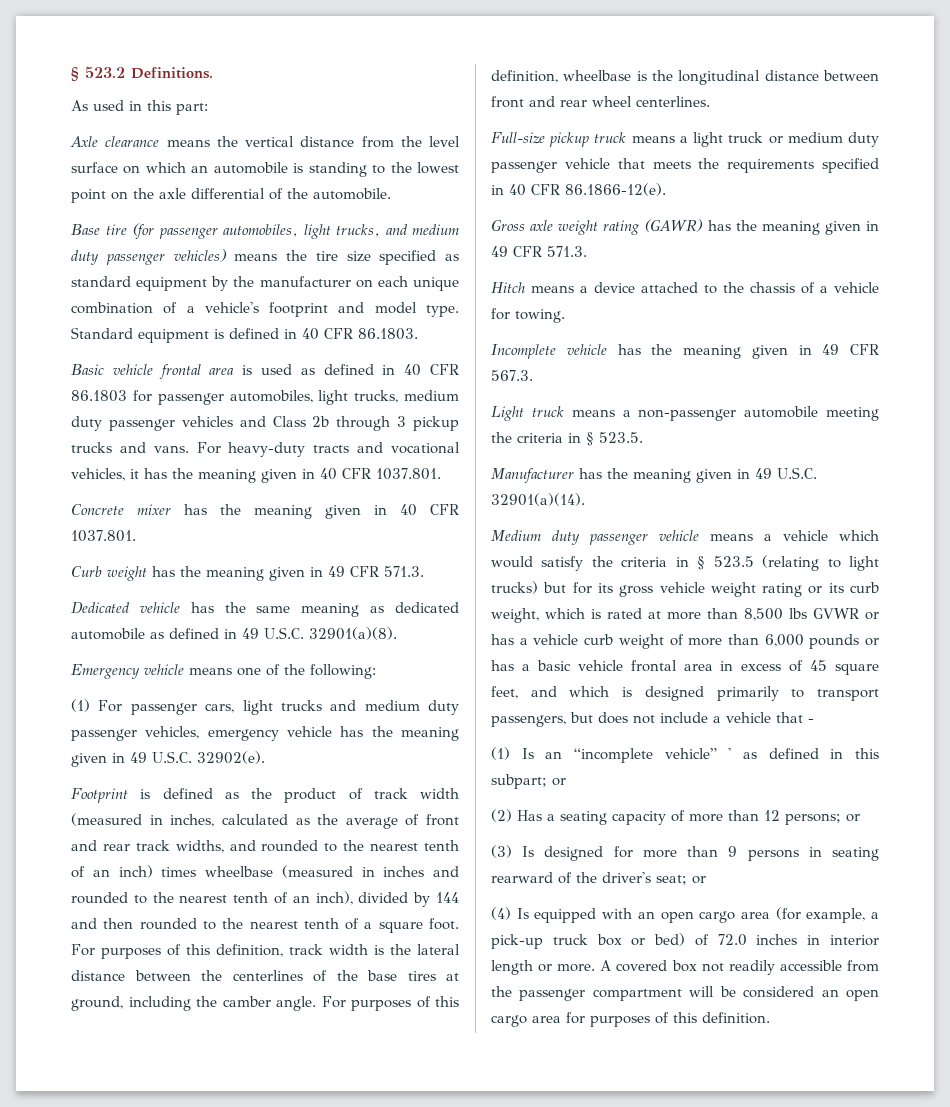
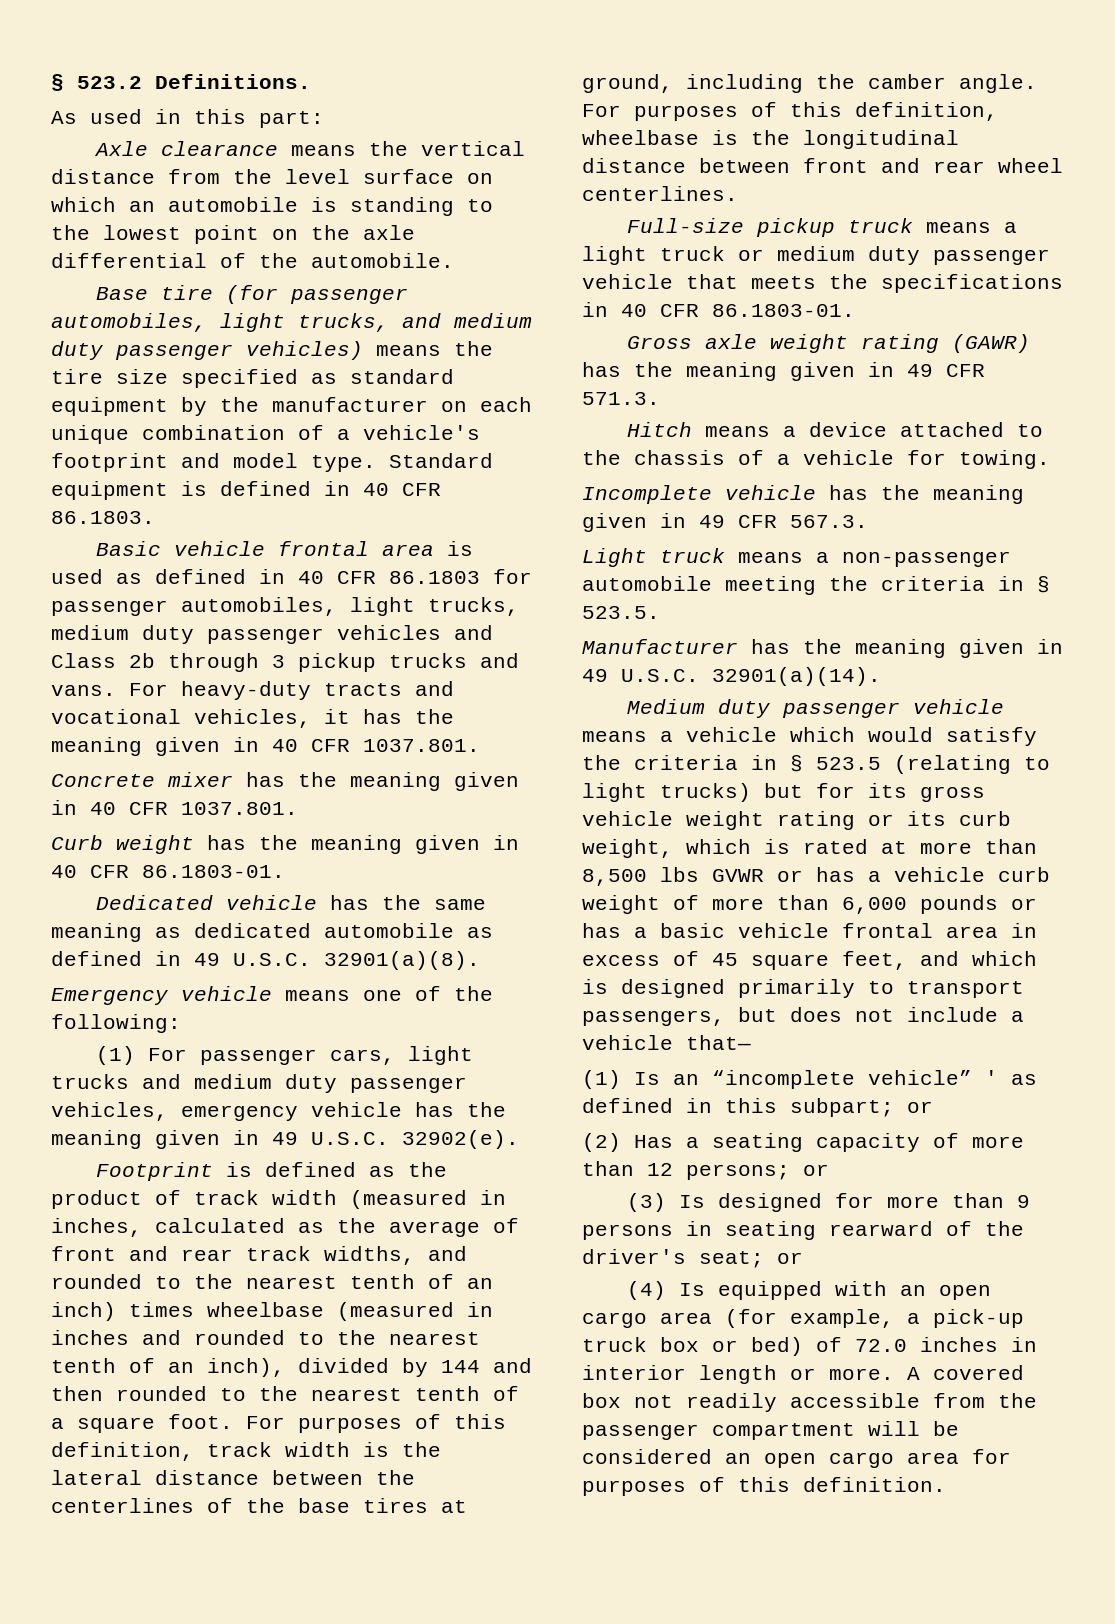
- Curb weight has the meaning given in 49 CFR 571.3.
+ Curb weight has the meaning given in 40 CFR 86.1803-01.
- Full-size pickup truck means a light truck or medium duty passenger vehicle that meets the requirements specified in 40 CFR 86.1866-12(e).
+ Full-size pickup truck means a light truck or medium duty passenger vehicle that meets the specifications in 40 CFR 86.1803-01.
- Medium duty passenger vehicle means a vehicle which would satisfy the criteria in § 523.5 (relating to light trucks) but for its gross vehicle weight rating or its curb weight, which is rated at more than 8,500 lbs GVWR or has a vehicle curb weight of more than 6,000 pounds or has a basic vehicle frontal area in excess of 45 square feet, and which is designed primarily to transport passengers, but does not include a vehicle that -
+ Medium duty passenger vehicle means a vehicle which would satisfy the criteria in § 523.5 (relating to light trucks) but for its gross vehicle weight rating or its curb weight, which is rated at more than 8,500 lbs GVWR or has a vehicle curb weight of more than 6,000 pounds or has a basic vehicle frontal area in excess of 45 square feet, and which is designed primarily to transport passengers, but does not include a vehicle that—

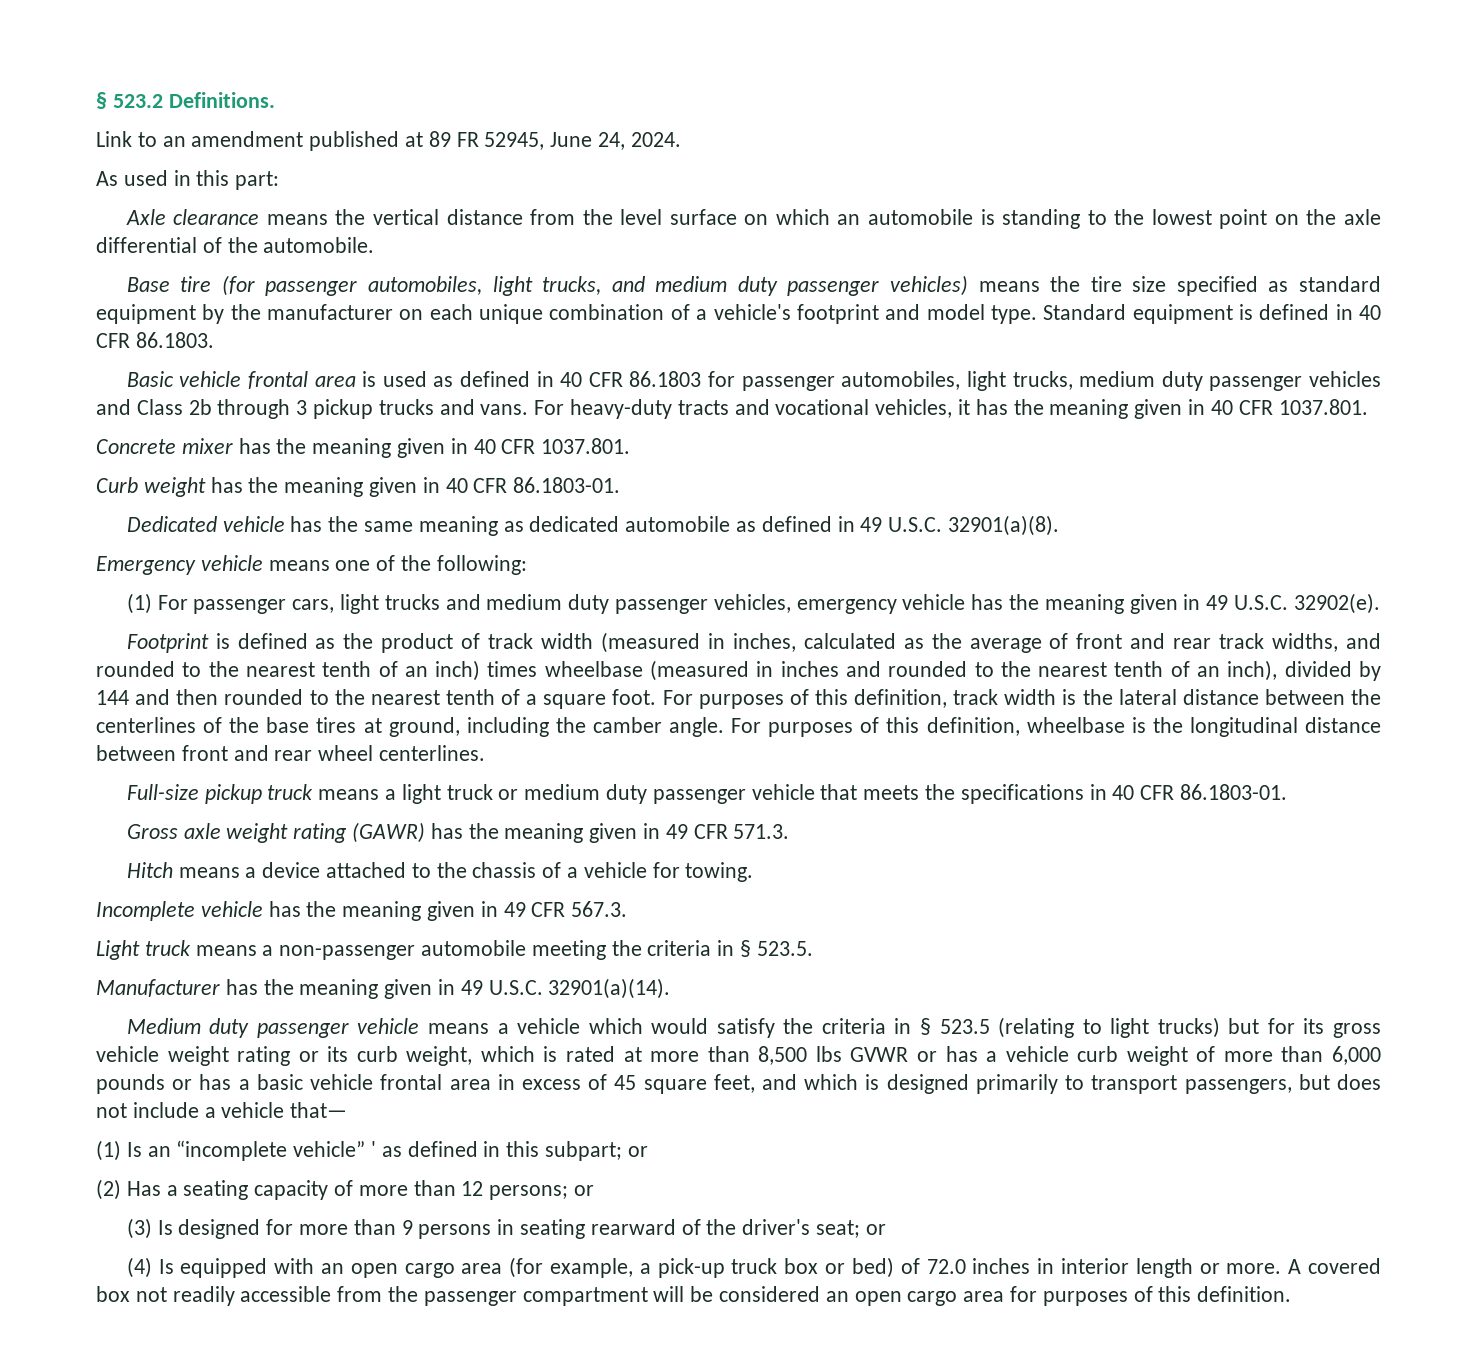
+ Link to an amendment published at 89 FR 52945, June 24, 2024.

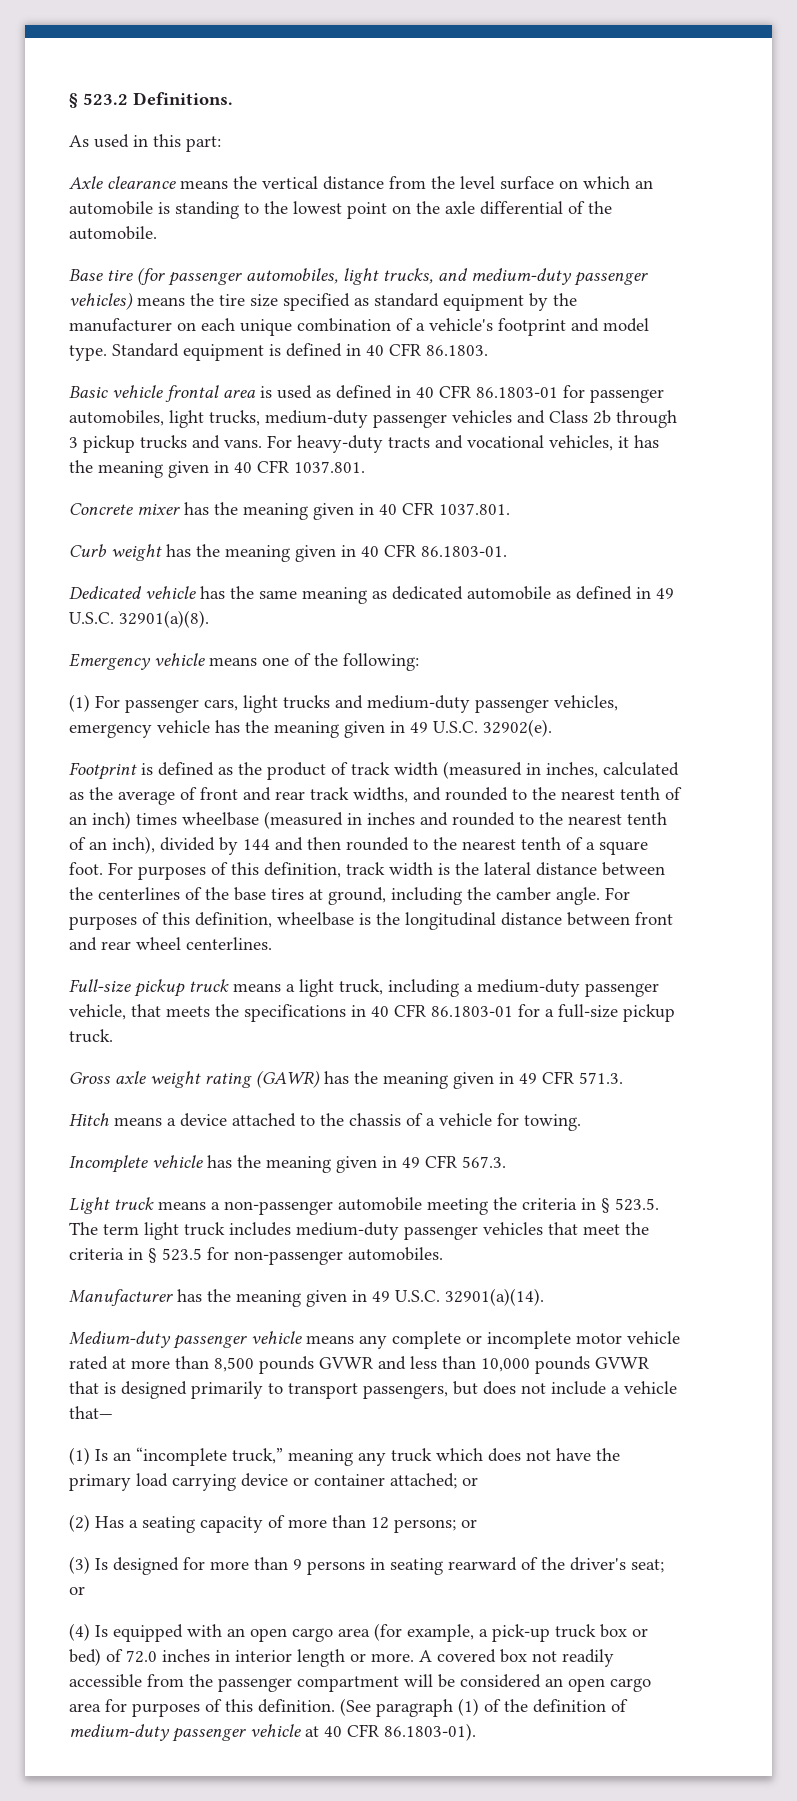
- Link to an amendment published at 89 FR 52945, June 24, 2024.
- Base tire (for passenger automobiles, light trucks, and medium duty passenger vehicles) means the tire size specified as standard equipment by the manufacturer on each unique combination of a vehicle's footprint and model type.
+ Base tire (for passenger automobiles, light trucks, and medium-duty passenger vehicles) means the tire size specified as standard equipment by the manufacturer on each unique combination of a vehicle's footprint and model type.
- Basic vehicle frontal area is used as defined in 40 CFR 86.1803 for passenger automobiles, light trucks, medium duty passenger vehicles and Class 2b through 3 pickup trucks and vans.
+ Basic vehicle frontal area is used as defined in 40 CFR 86.1803-01 for passenger automobiles, light trucks, medium-duty passenger vehicles and Class 2b through 3 pickup trucks and vans.
- (1) For passenger cars, light trucks and medium duty passenger vehicles, emergency vehicle has the meaning given in 49 U.S.C. 32902(e).
+ (1) For passenger cars, light trucks and medium-duty passenger vehicles, emergency vehicle has the meaning given in 49 U.S.C. 32902(e).
- Full-size pickup truck means a light truck or medium duty passenger vehicle that meets the specifications in 40 CFR 86.1803-01.
+ Full-size pickup truck means a light truck, including a medium-duty passenger vehicle, that meets the specifications in 40 CFR 86.1803-01 for a full-size pickup truck.
- Light truck means a non-passenger automobile meeting the criteria in § 523.5.
+ Light truck means a non-passenger automobile meeting the criteria in § 523.5. The term light truck includes medium-duty passenger vehicles that meet the criteria in § 523.5 for non-passenger automobiles.
- Medium duty passenger vehicle means a vehicle which would satisfy the criteria in § 523.5 (relating to light trucks) but for its gross vehicle weight rating or its curb weight, which is rated at more than 8,500 lbs GVWR or has a vehicle curb weight of more than 6,000 pounds or has a basic vehicle frontal area in excess of 45 square feet, and which is designed primarily to transport passengers, but does not include a vehicle that—
+ Medium-duty passenger vehicle means any complete or incomplete motor vehicle rated at more than 8,500 pounds GVWR and less than 10,000 pounds GVWR that is designed primarily to transport passengers, but does not include a vehicle that—
- (1) Is an “incomplete vehicle” ' as defined in this subpart; or
+ (1) Is an “incomplete truck,” meaning any truck which does not have the primary load carrying device or container attached; or
+ (See paragraph (1) of the definition of medium-duty passenger vehicle at 40 CFR 86.1803-01).

